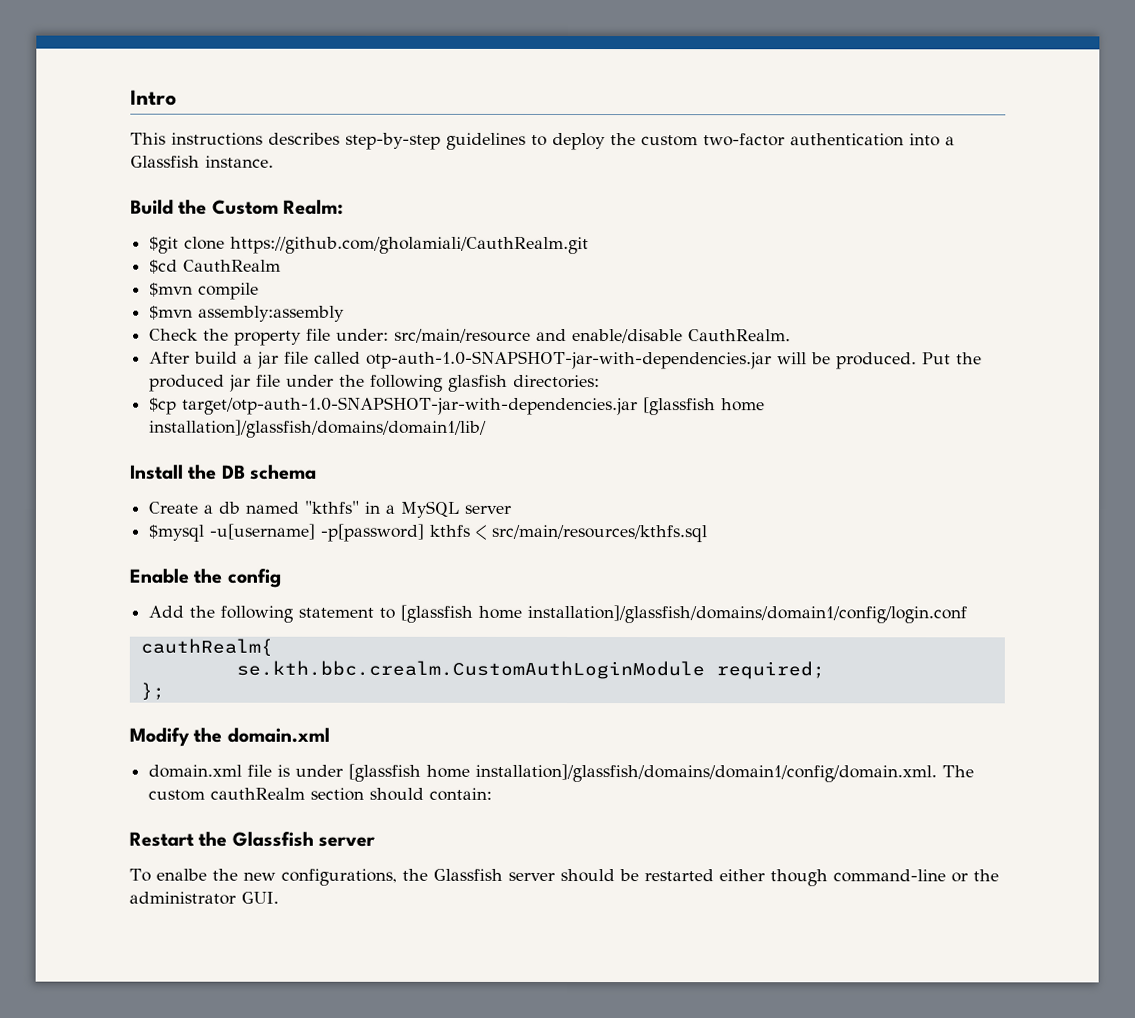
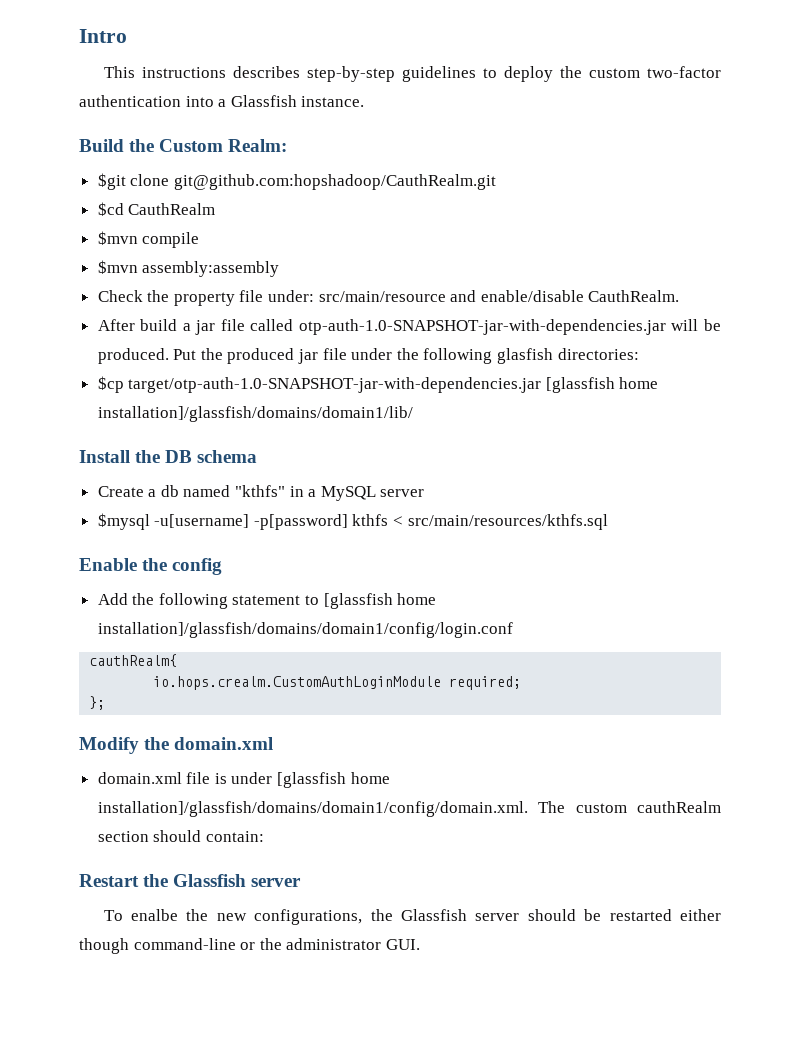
- $git clone https://github.com/gholamiali/CauthRealm.git
+ $git clone git@github.com:hopshadoop/CauthRealm.git
- se.kth.bbc.crealm.CustomAuthLoginModule required;
+ io.hops.crealm.CustomAuthLoginModule required;

